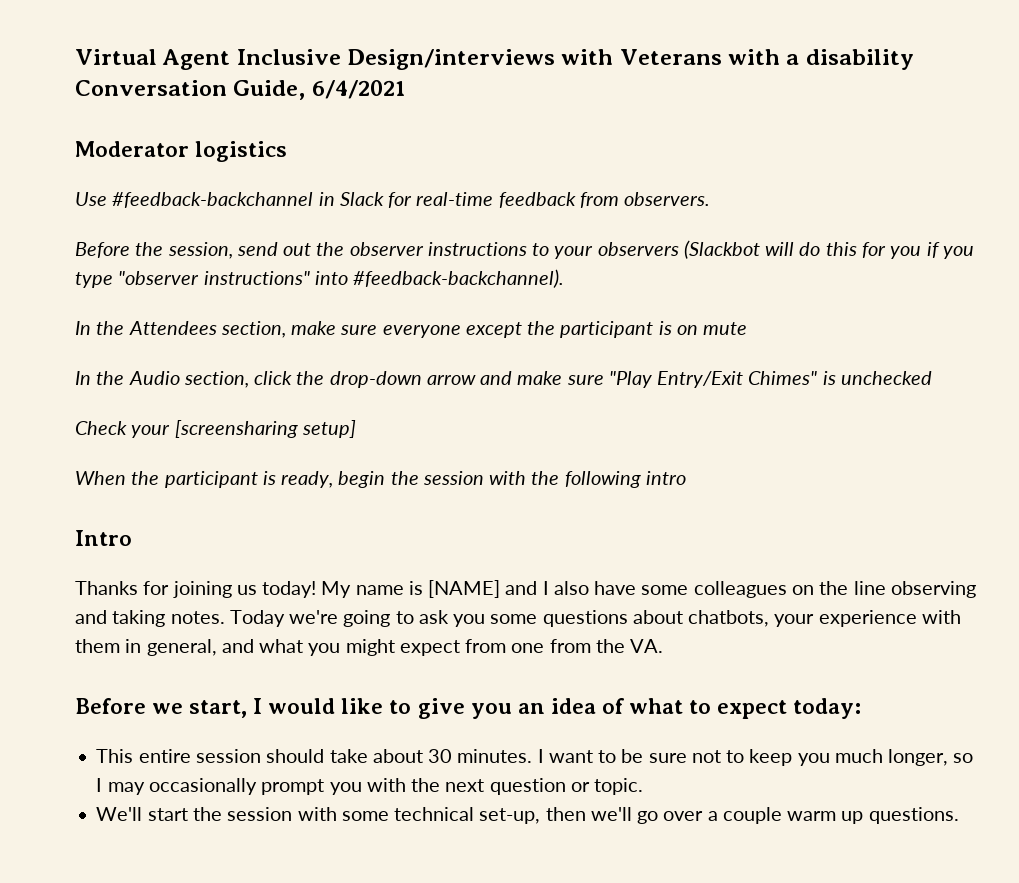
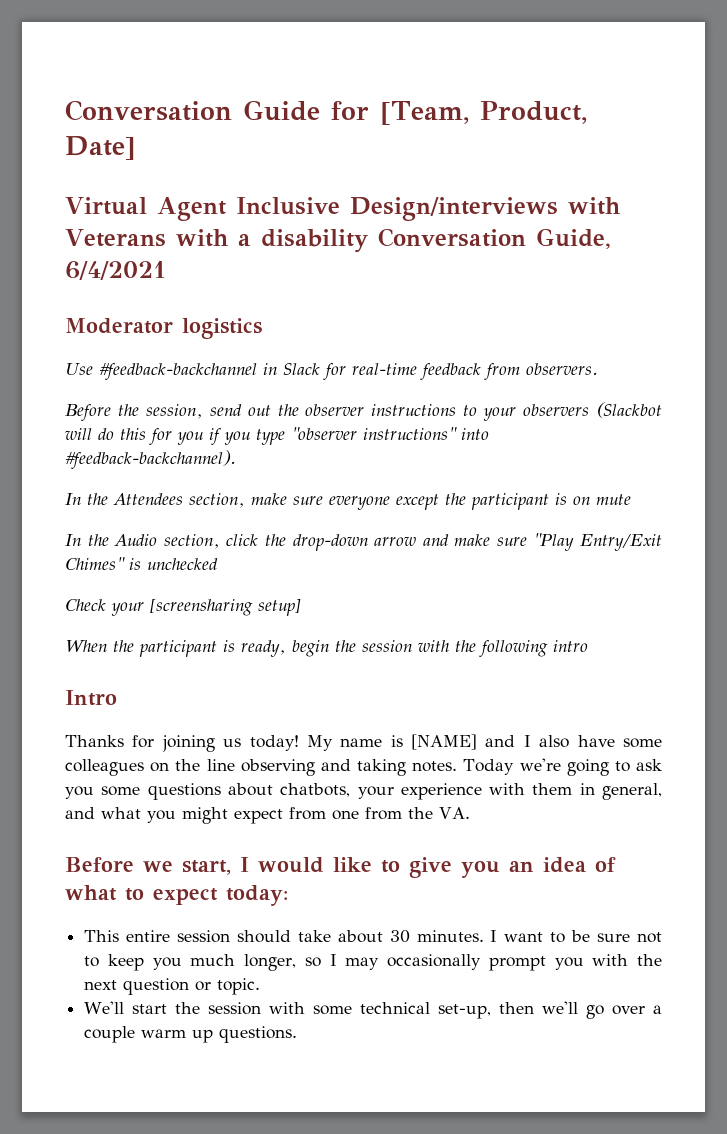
+ Conversation Guide for [Team, Product, Date]

